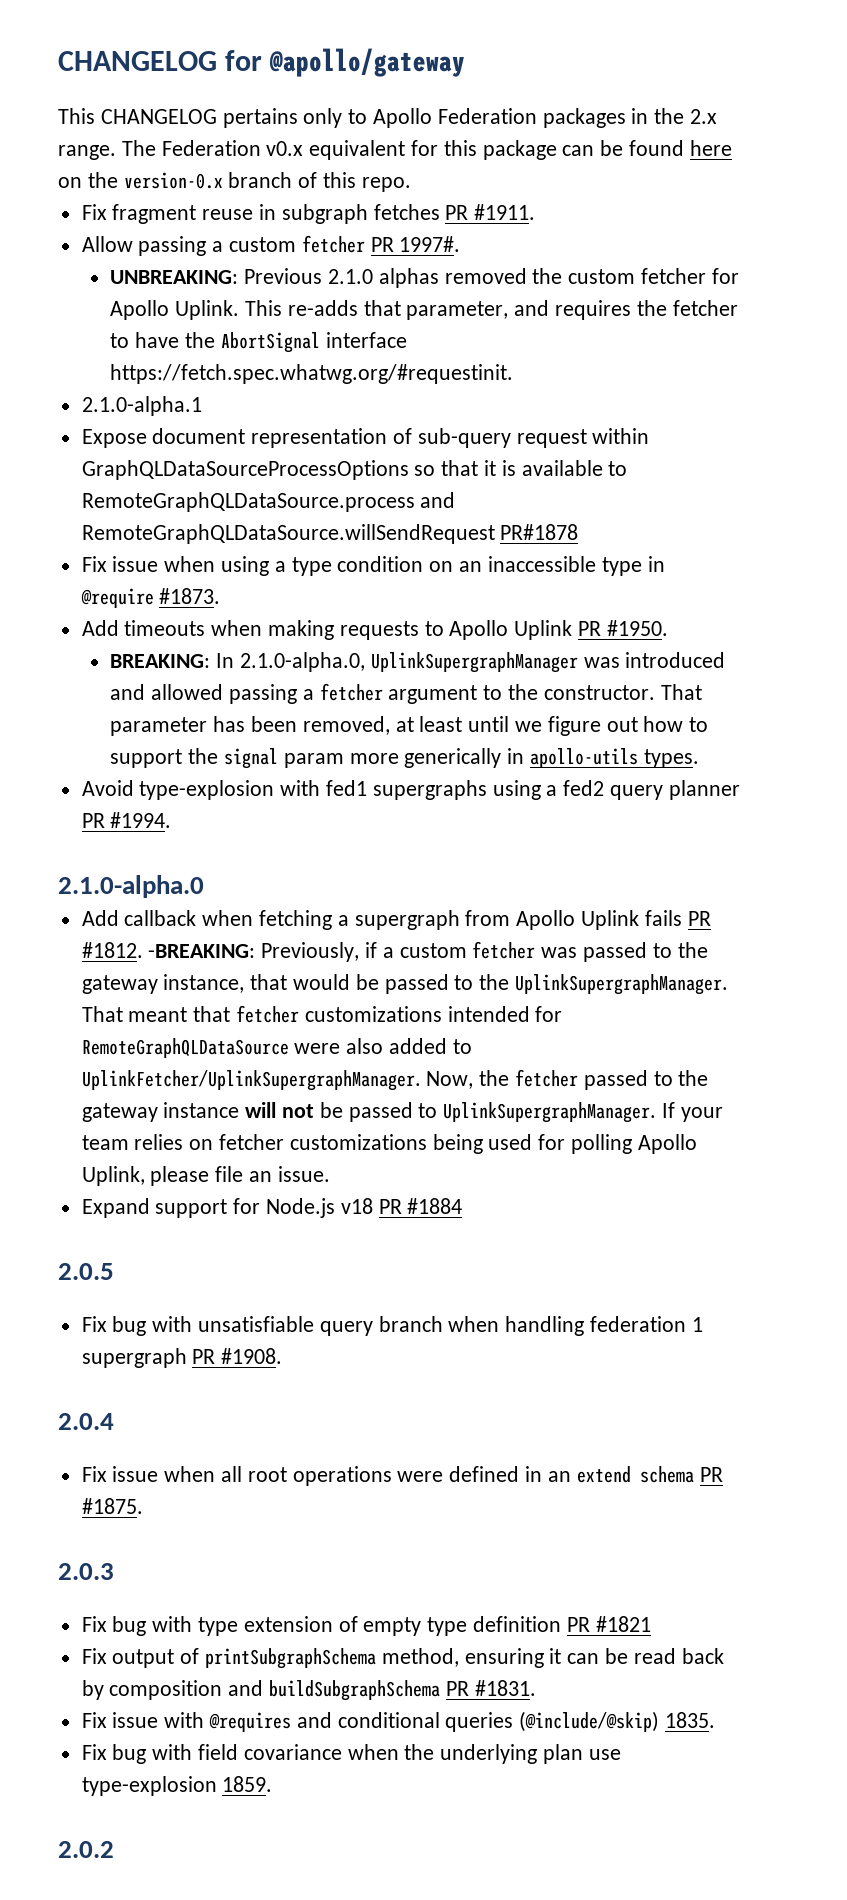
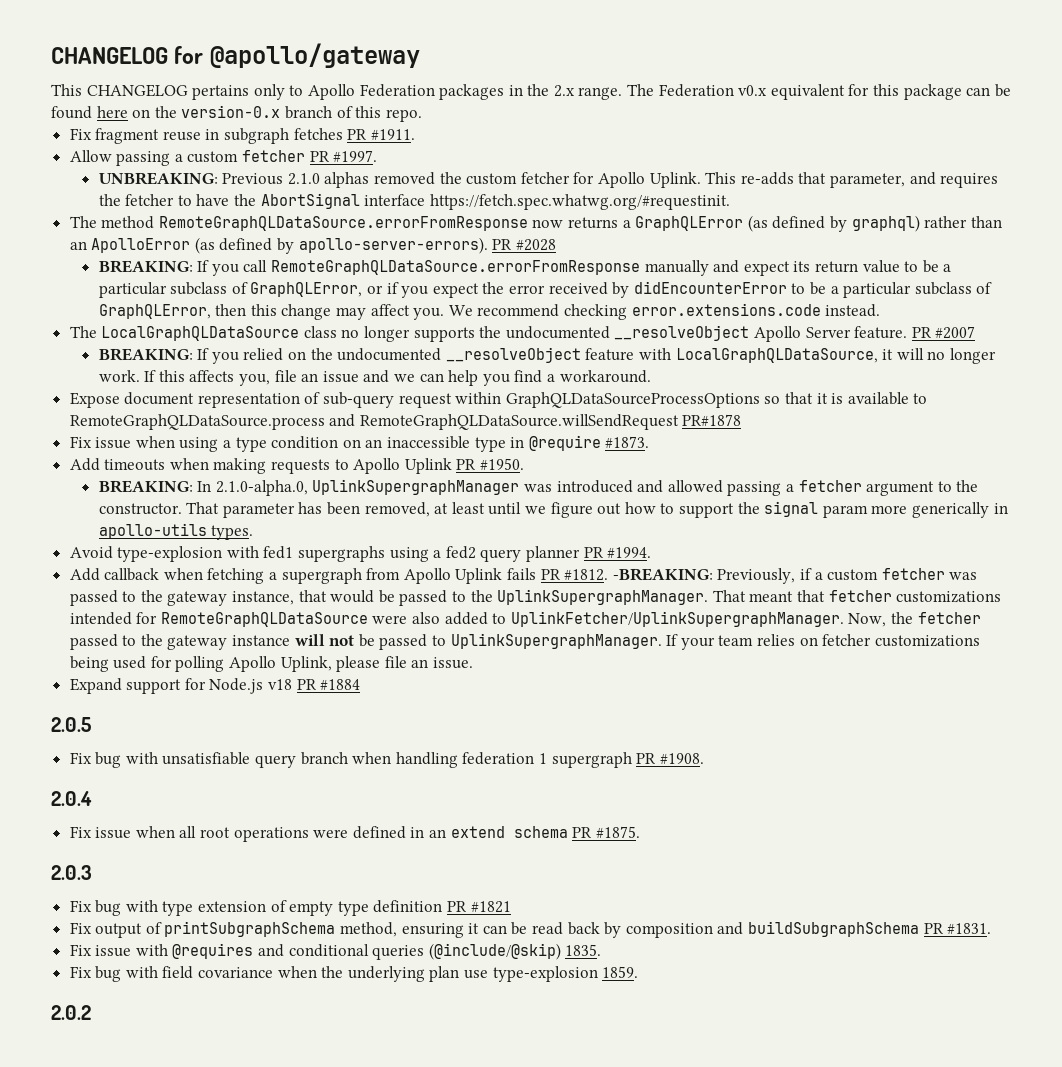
- Allow passing a custom fetcher PR 1997#.
+ Allow passing a custom fetcher PR #1997.
- 2.1.0-alpha.1
+ The method RemoteGraphQLDataSource.errorFromResponse now returns a GraphQLError (as defined by graphql) rather than an ApolloError (as defined by apollo-server-errors). PR #2028
+ BREAKING: If you call RemoteGraphQLDataSource.errorFromResponse manually and expect its return value to be a particular subclass of GraphQLError, or if you expect the error received by didEncounterError to be a particular subclass of GraphQLError, then this change may affect you. We recommend checking error.extensions.code instead.
+ The LocalGraphQLDataSource class no longer supports the undocumented __resolveObject Apollo Server feature. PR #2007
+ BREAKING: If you relied on the undocumented __resolveObject feature with LocalGraphQLDataSource, it will no longer work. If this affects you, file an issue and we can help you find a workaround.
- 2.1.0-alpha.0

